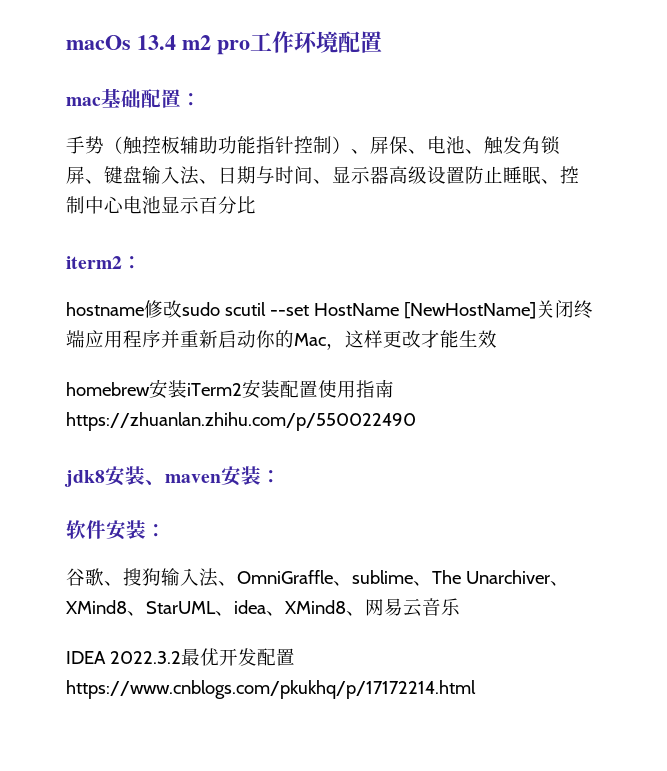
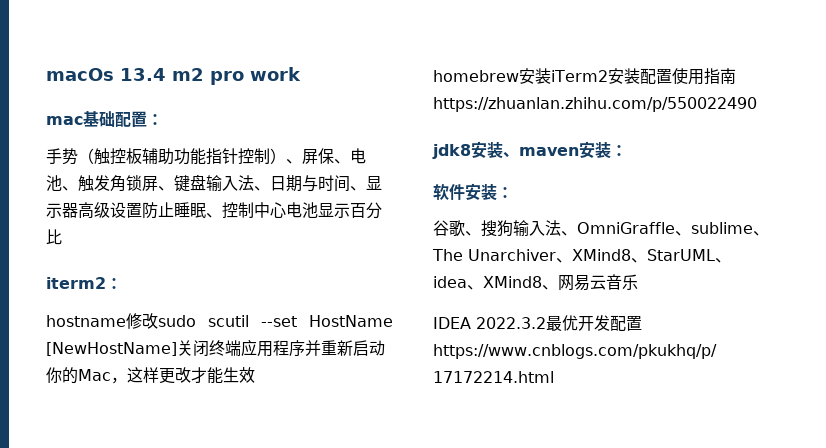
- macOs 13.4 m2 pro工作环境配置
+ macOs 13.4 m2 pro work

